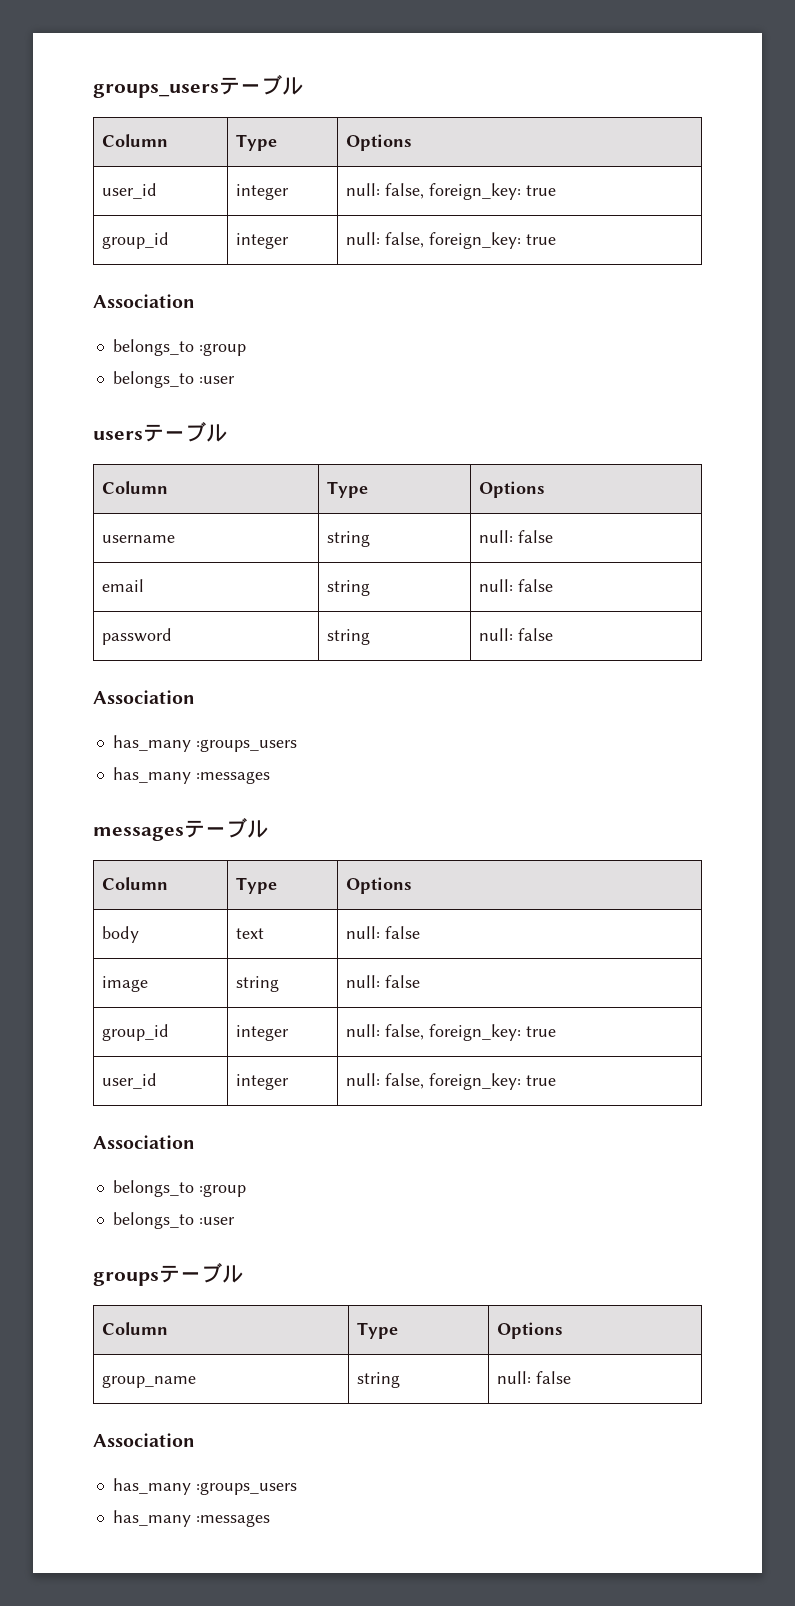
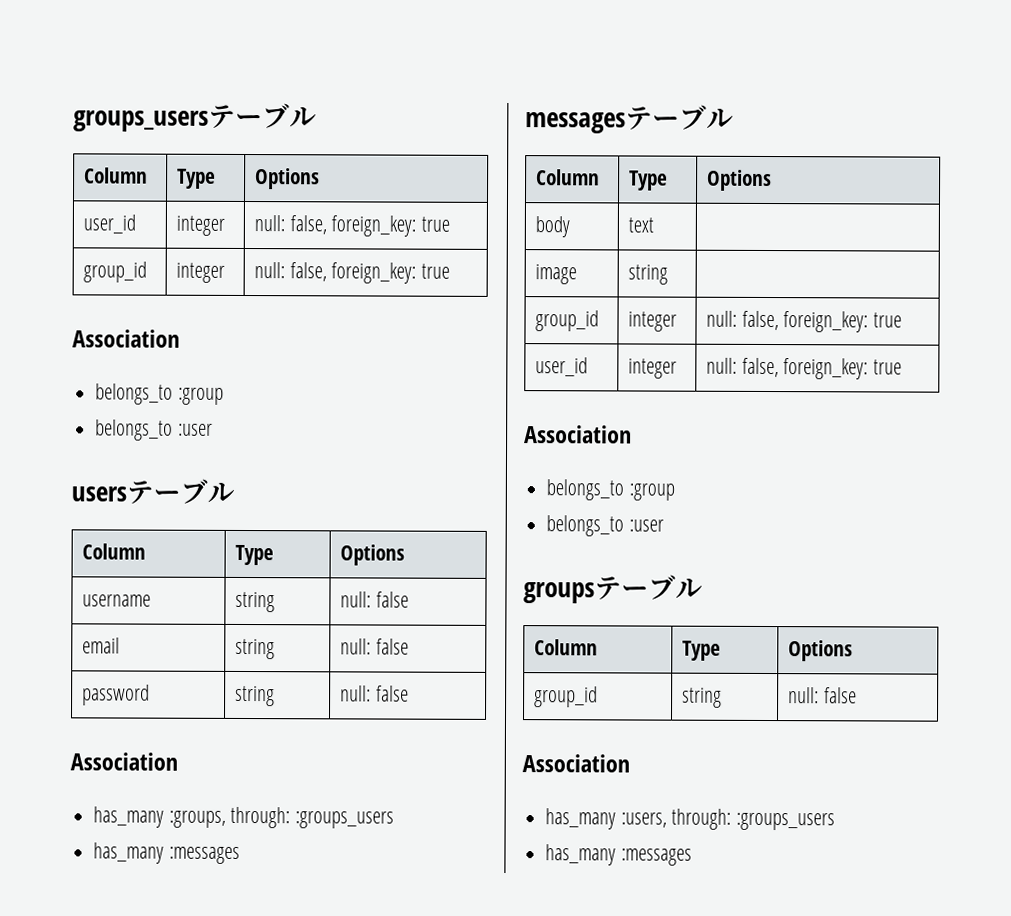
  password | string | null: false
  Association
- has_many :groups_users
+ has_many :groups, through: :groups_users
- body | text | null: false
+ body | text |
- image | string | null: false
+ image | string |
- group_name | string | null: false
+ group_id | string | null: false
  Association
- has_many :groups_users
+ has_many :users, through: :groups_users

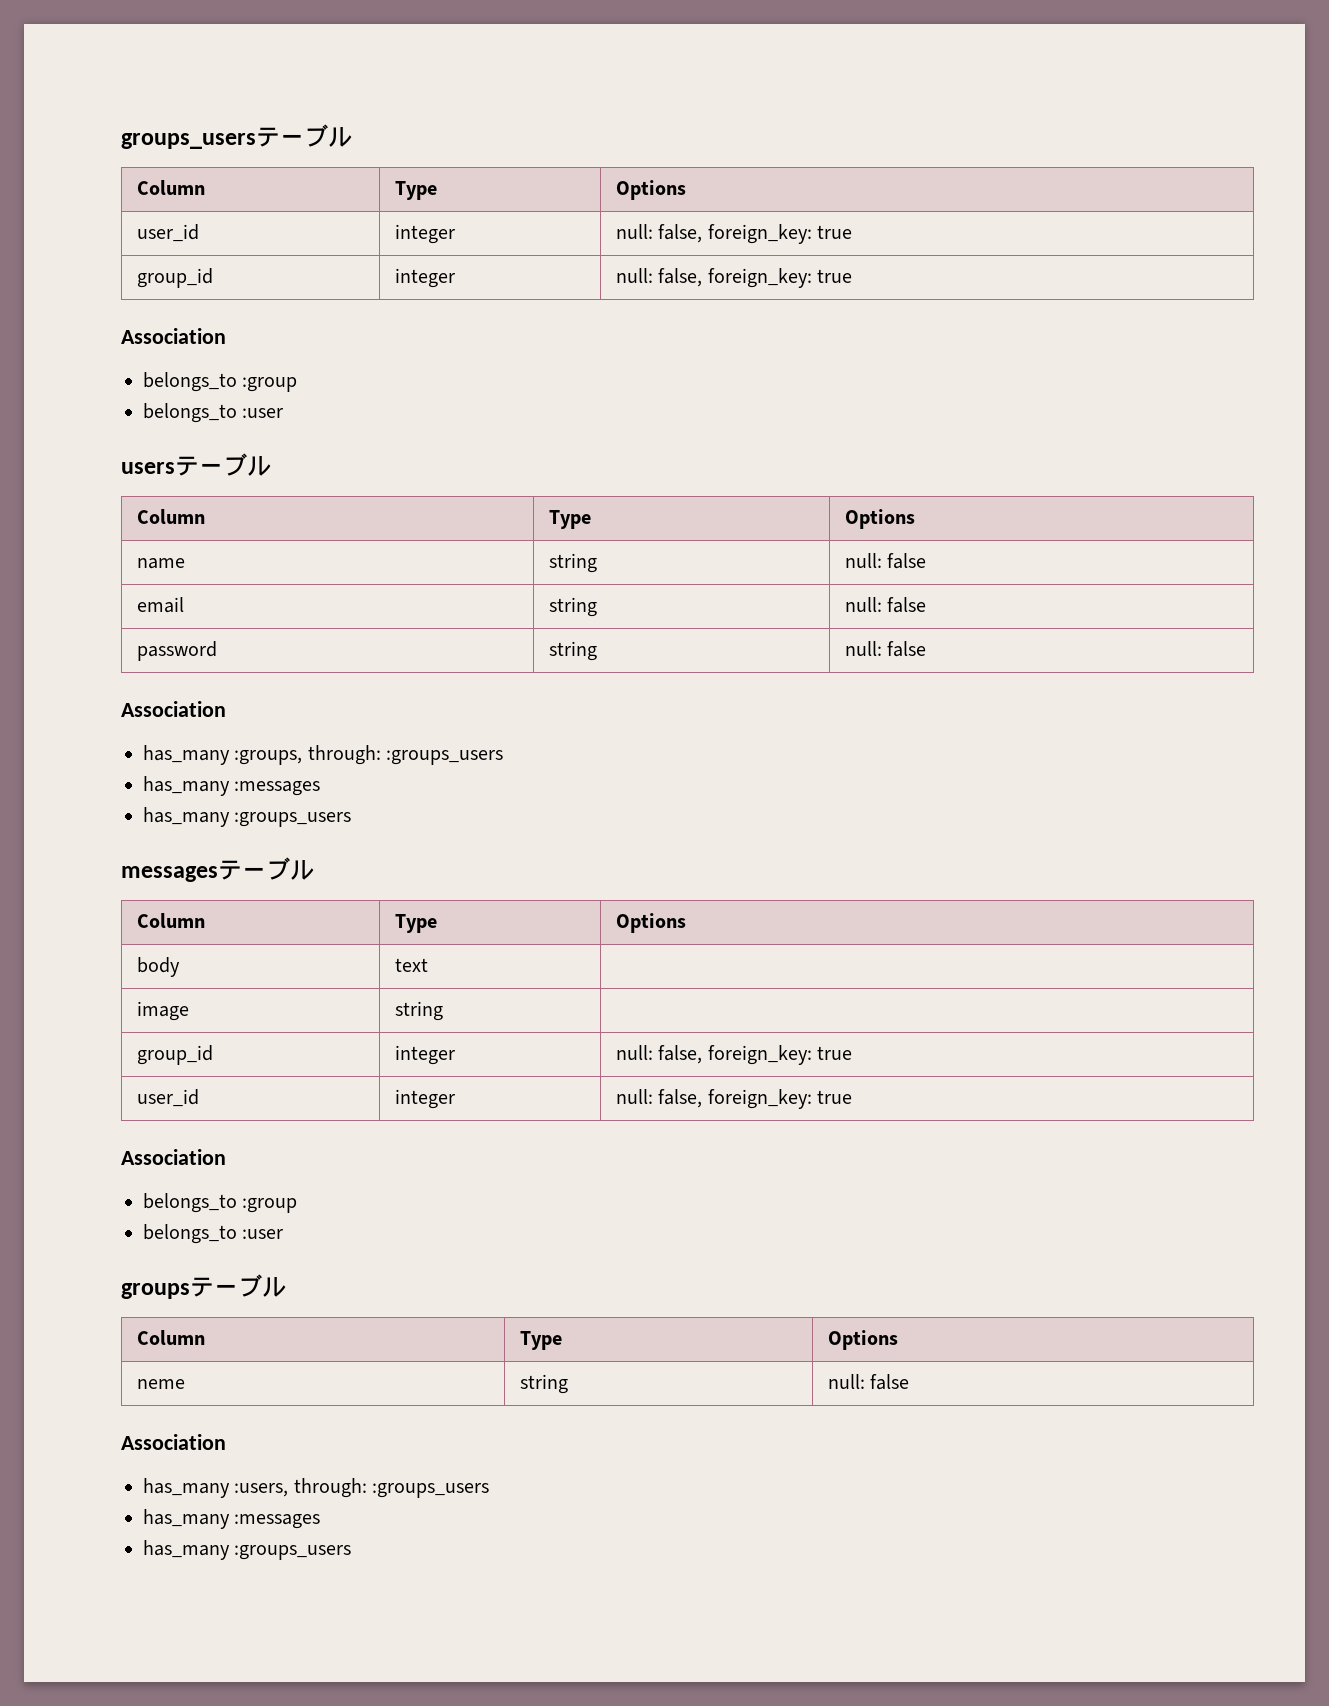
- username | string | null: false
+ name | string | null: false
  has_many :groups, through: :groups_users
  has_many :messages
+ has_many :groups_users
- group_id | string | null: false
+ neme | string | null: false
  has_many :users, through: :groups_users
  has_many :messages
+ has_many :groups_users

